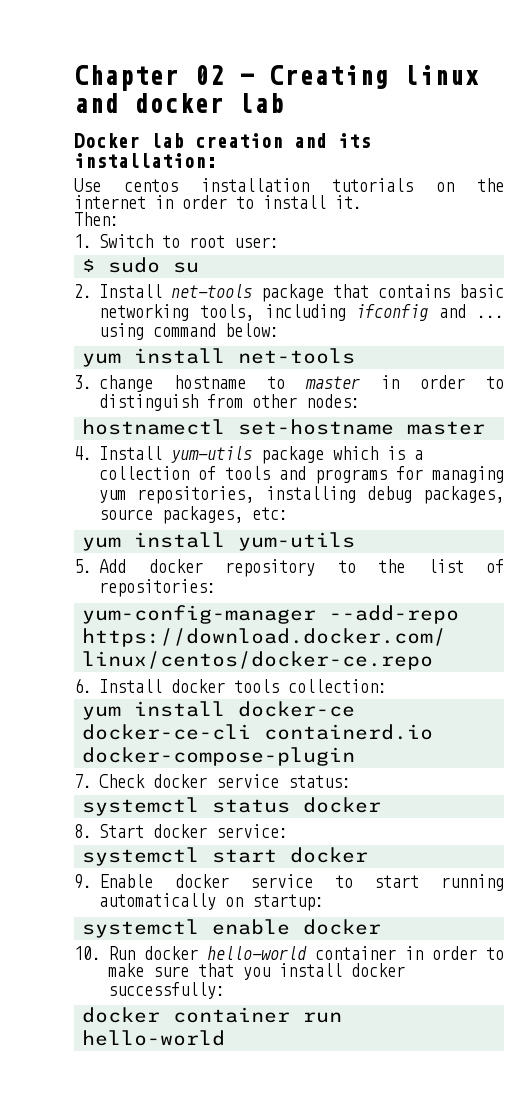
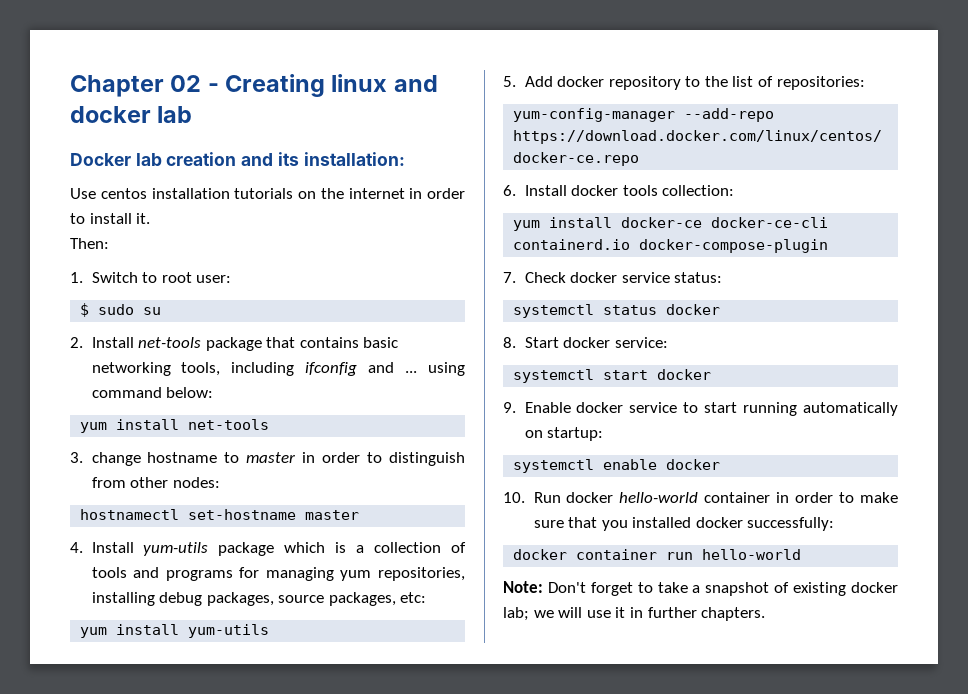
- 10. Run docker hello-world container in order to make sure that you install docker successfully:
+ 10. Run docker hello-world container in order to make sure that you installed docker successfully:
+ Note: Don't forget to take a snapshot of existing docker lab; we will use it in further chapters.

